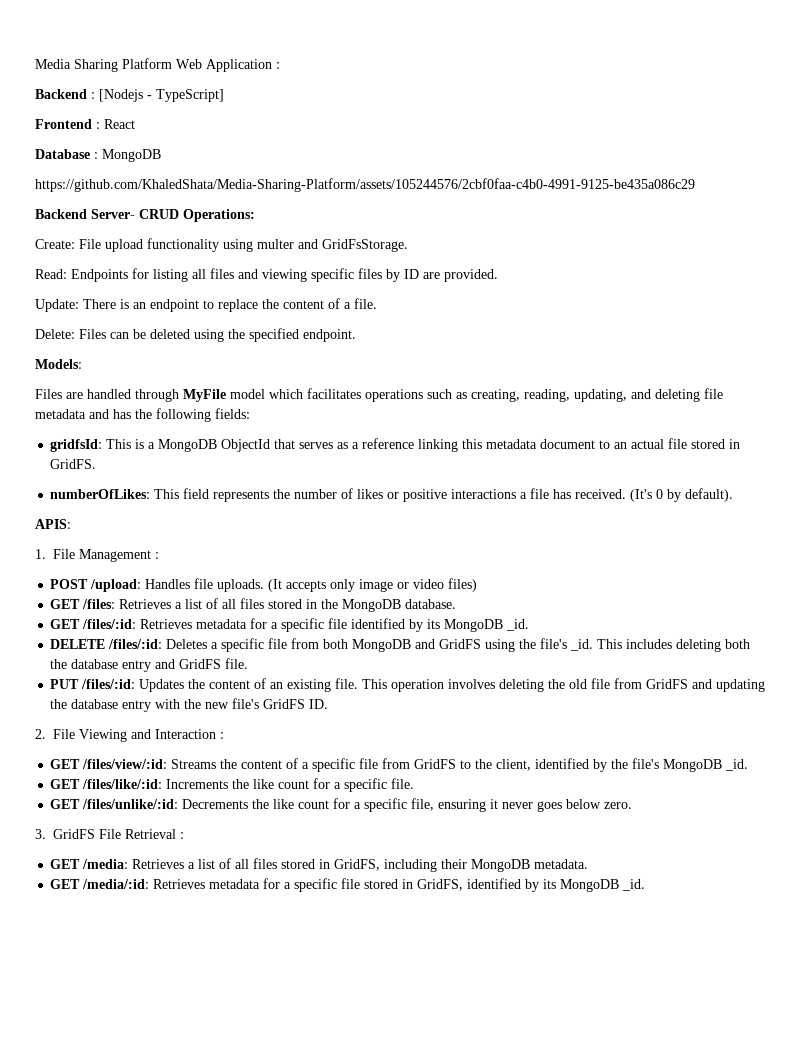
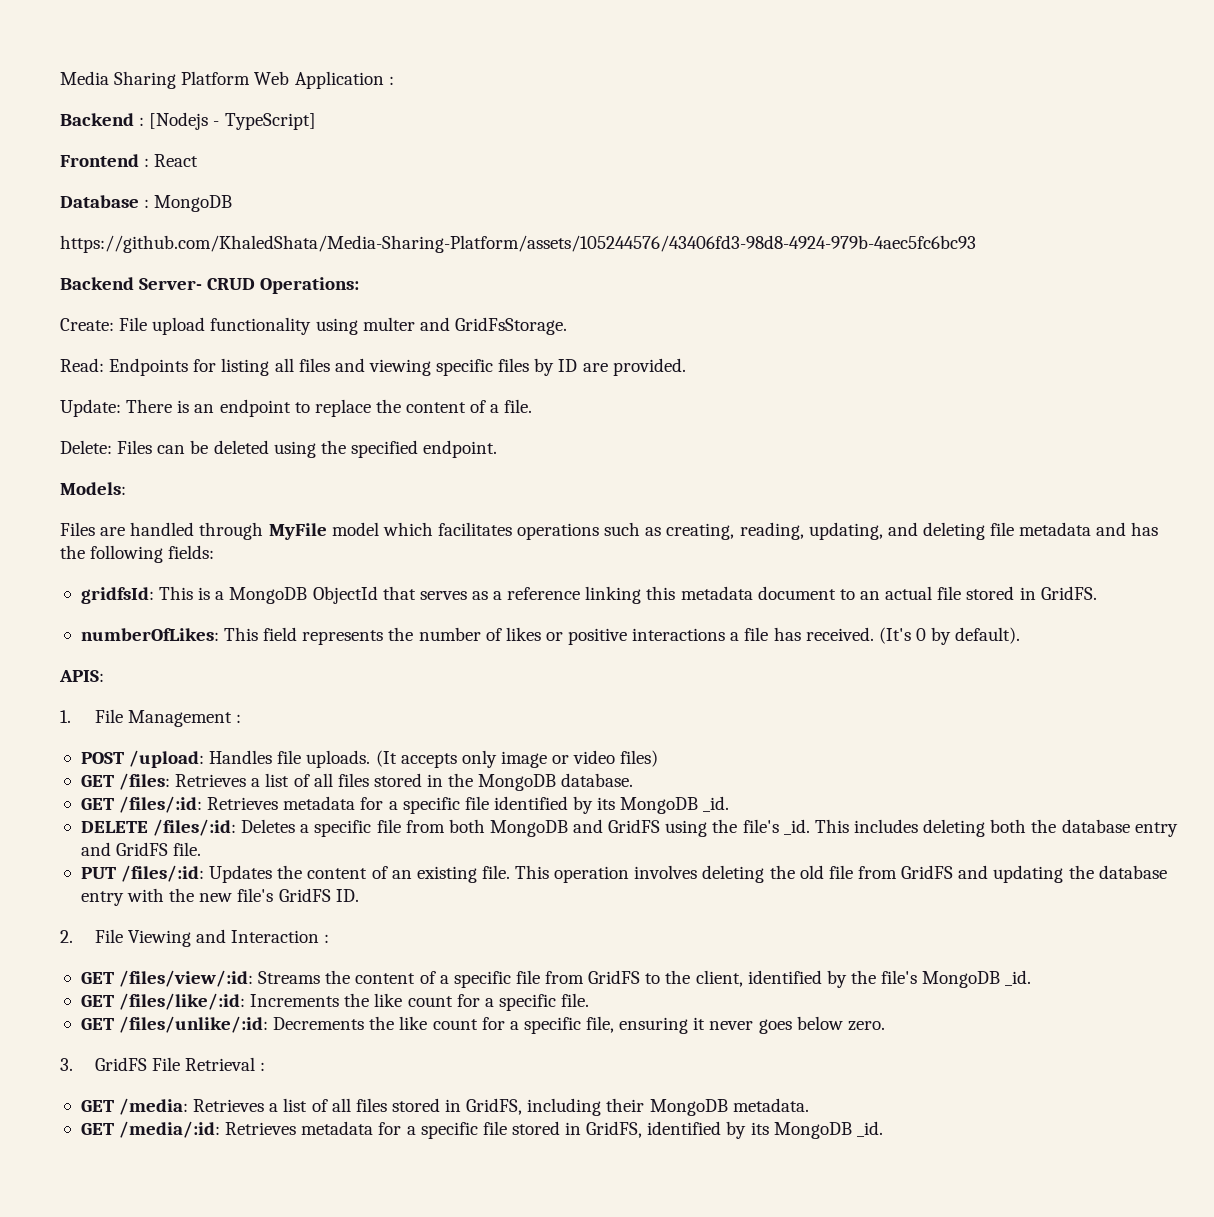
- https://github.com/KhaledShata/Media-Sharing-Platform/assets/105244576/2cbf0faa-c4b0-4991-9125-be435a086c29
+ https://github.com/KhaledShata/Media-Sharing-Platform/assets/105244576/43406fd3-98d8-4924-979b-4aec5fc6bc93

